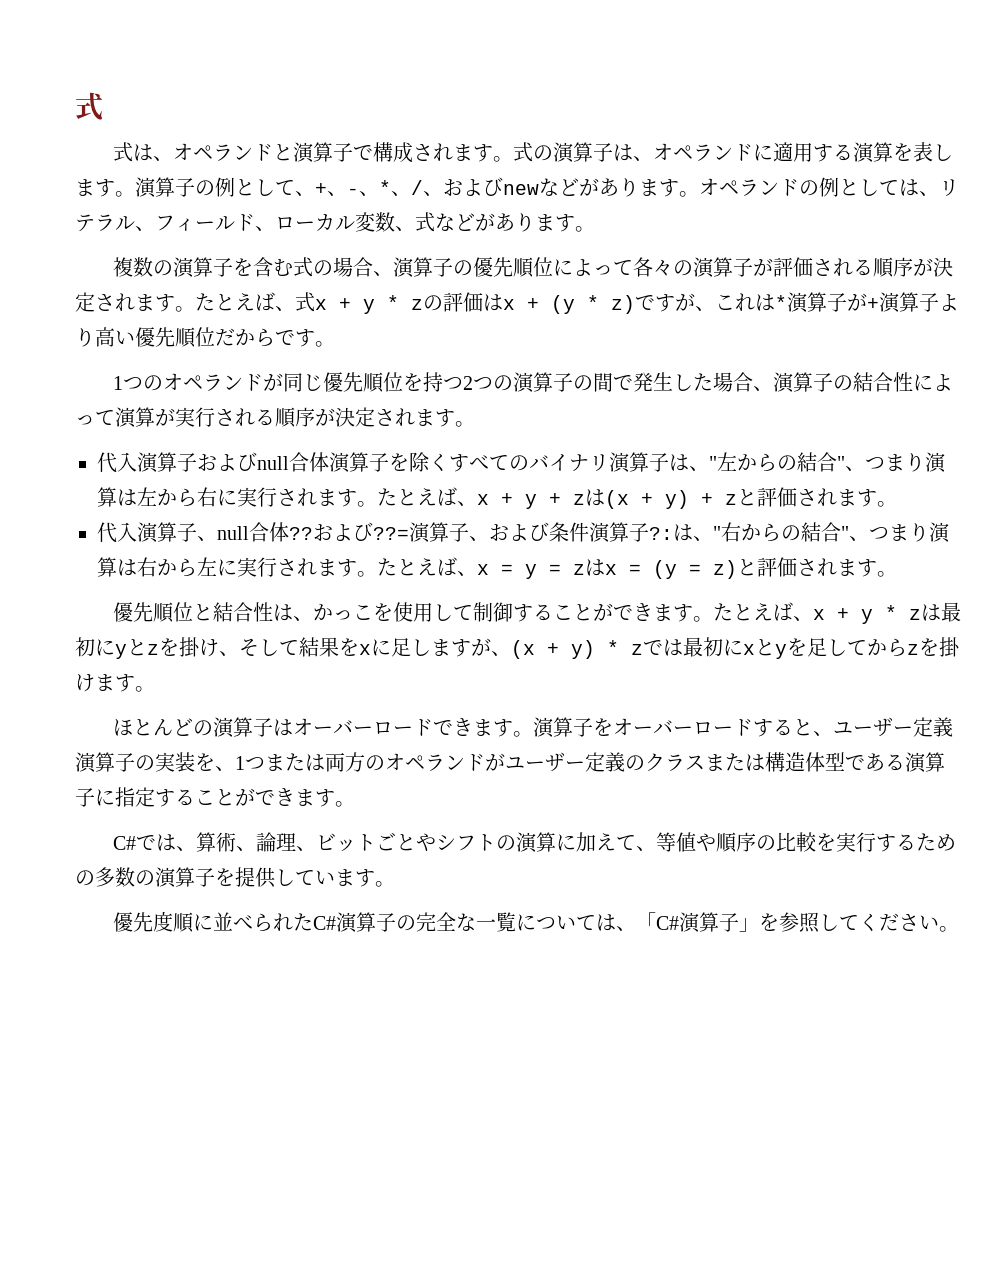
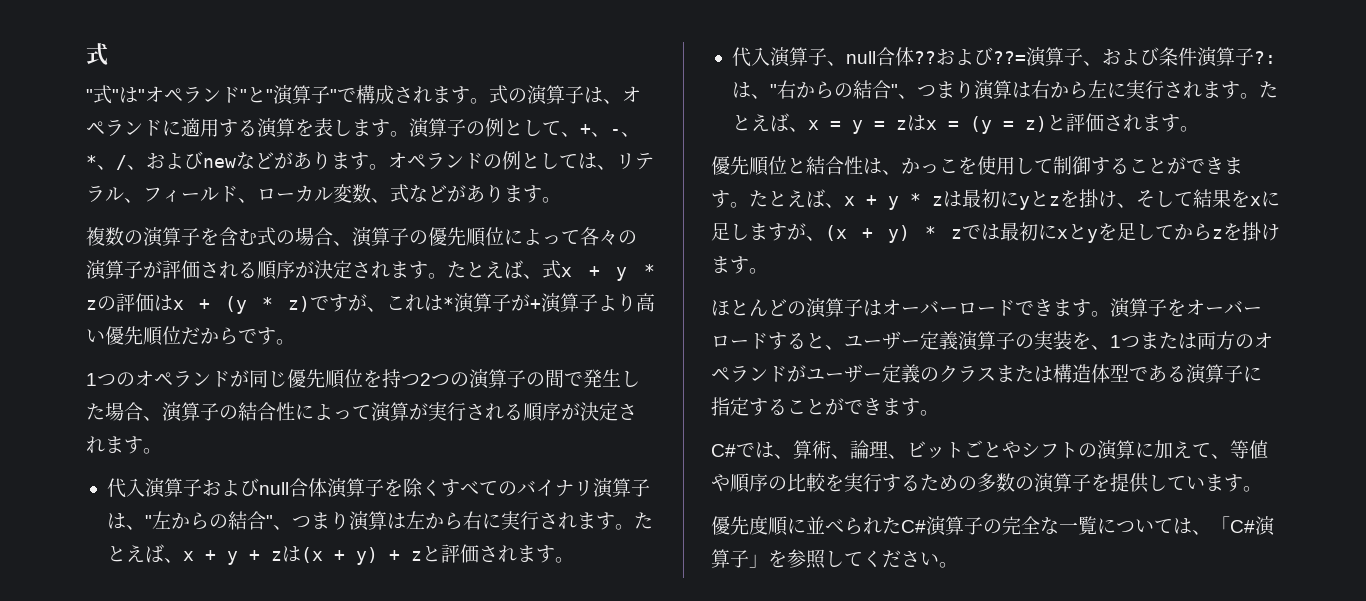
- 式は、オペランドと演算子で構成されます。
+ "式"は"オペランド"と"演算子"で構成されます。

